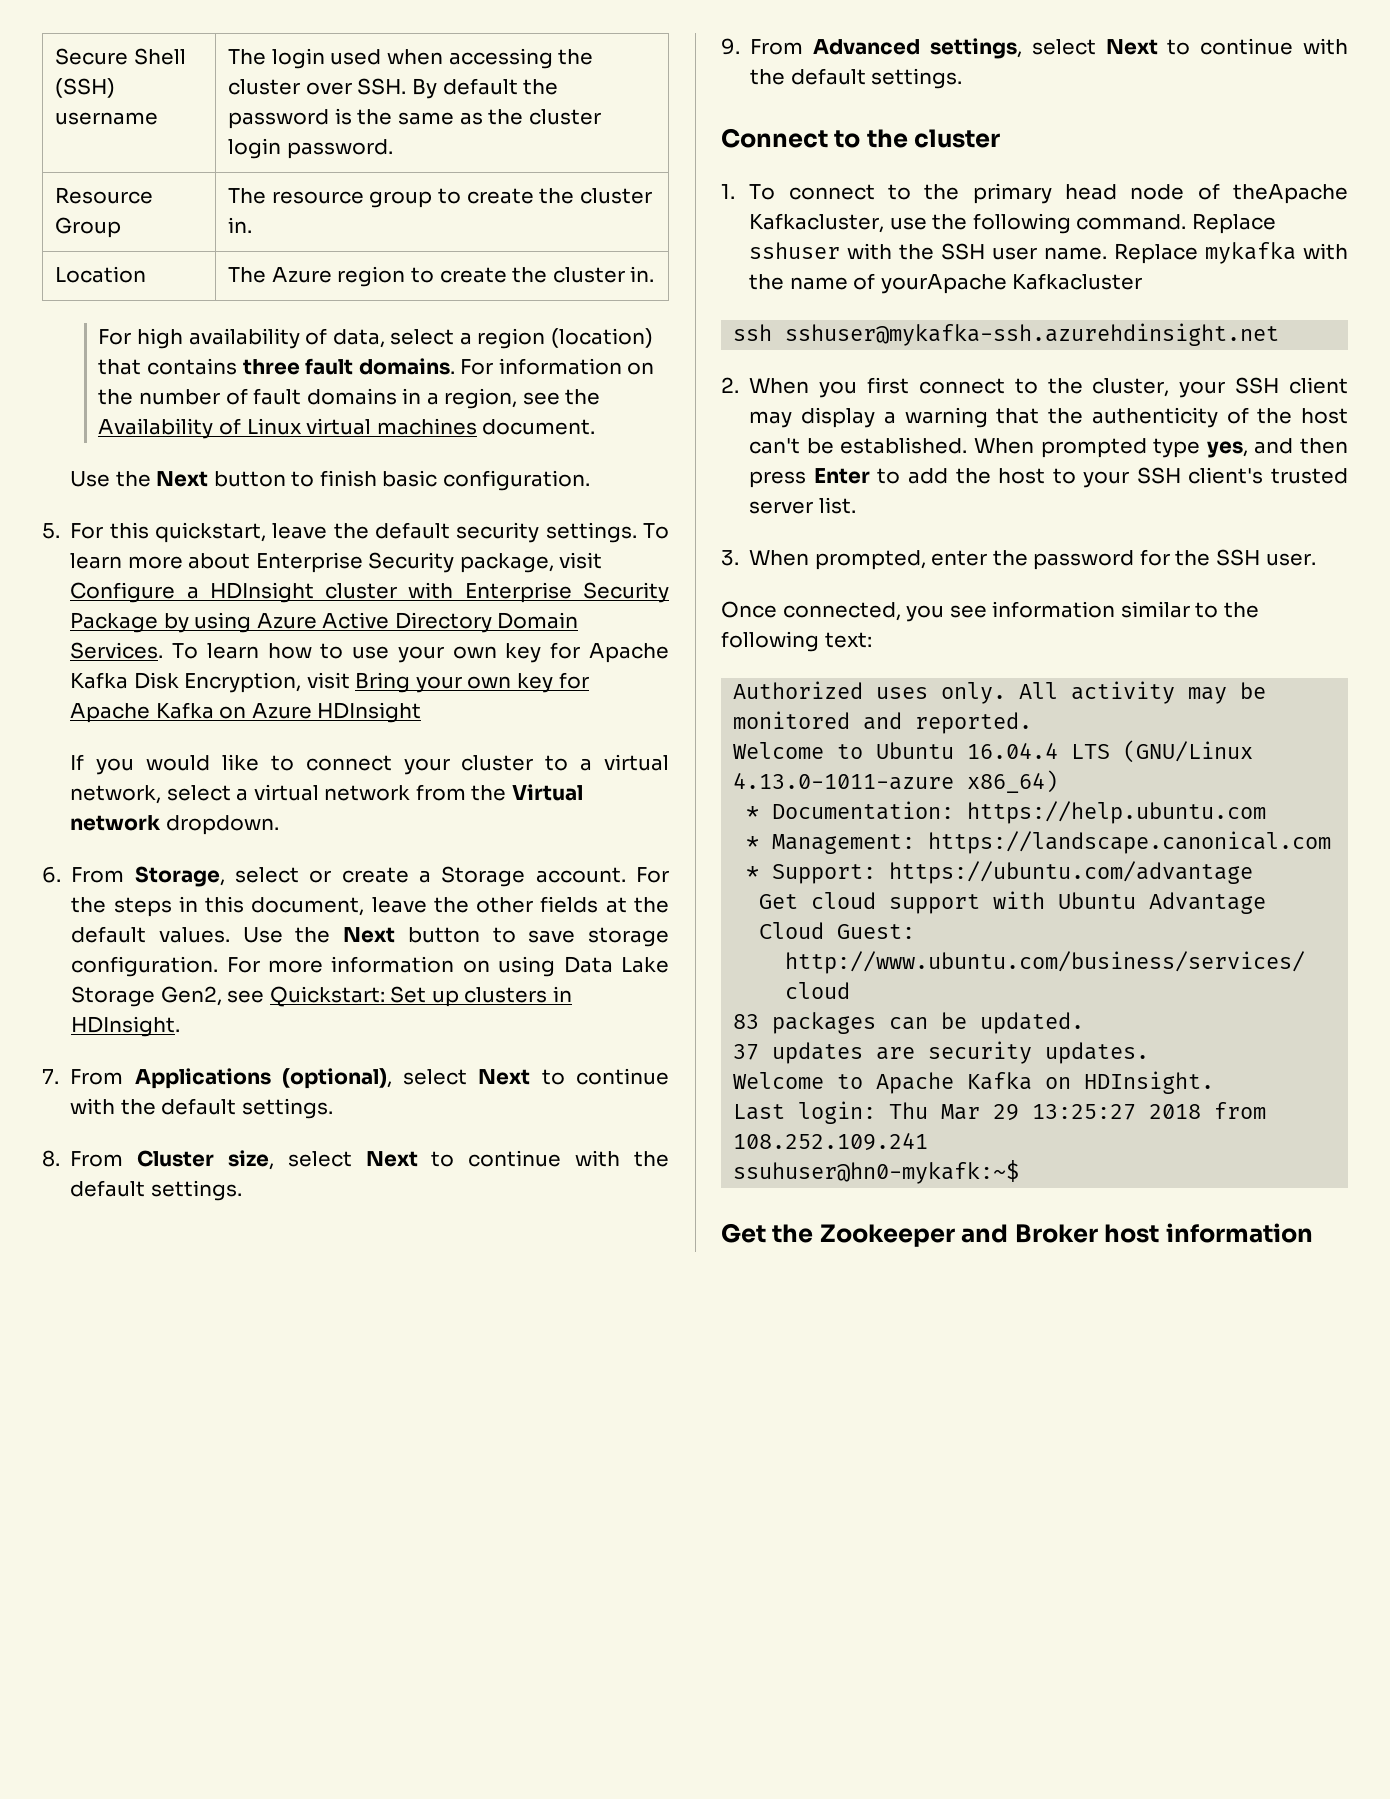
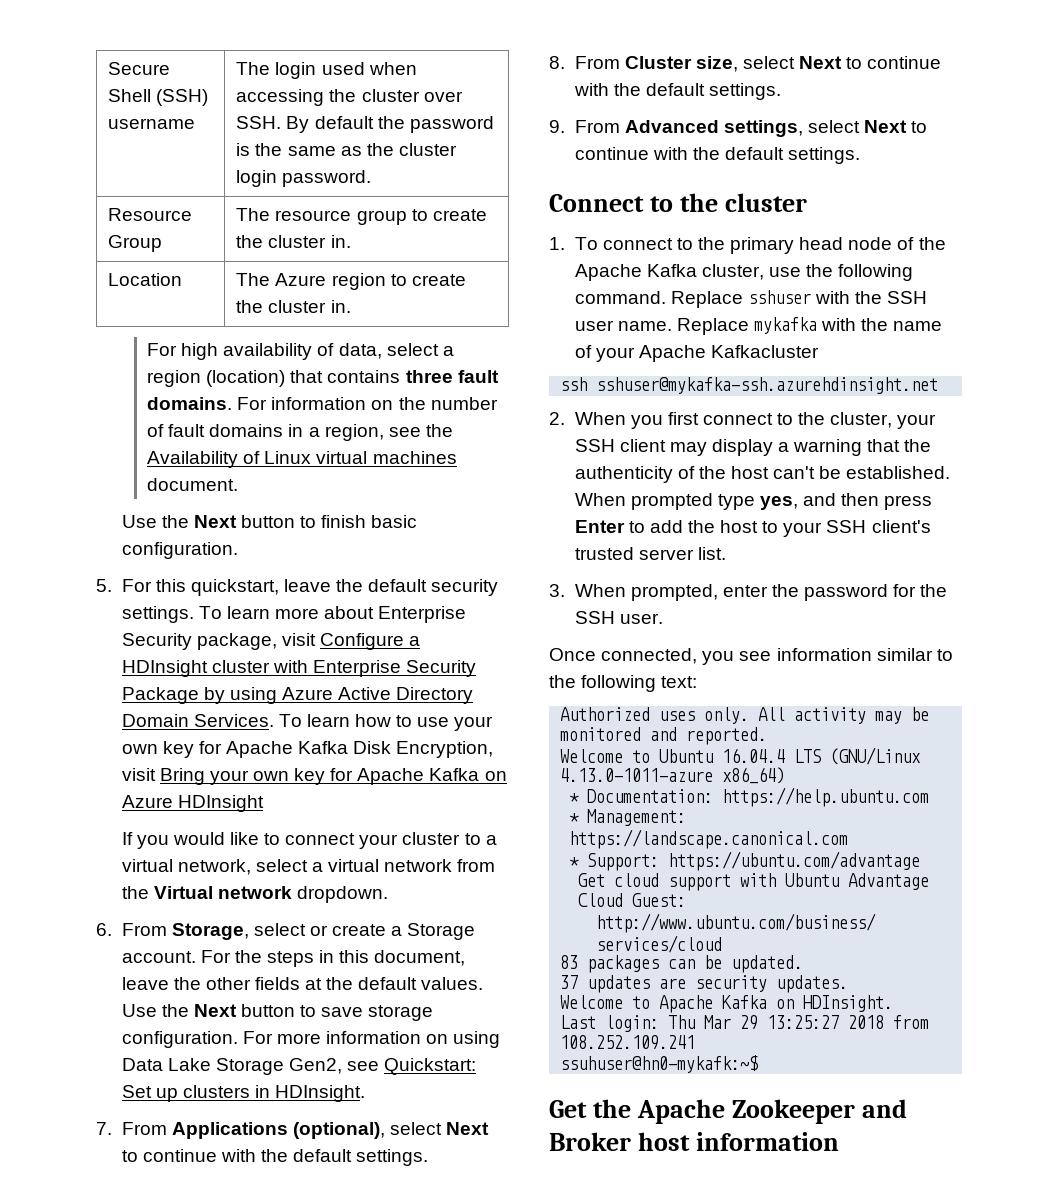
- 1. To connect to the primary head node of theApache Kafkacluster, use the following command.
+ 1. To connect to the primary head node of the Apache Kafka cluster, use the following command.
- Replace mykafka with the name of yourApache Kafkacluster
+ Replace mykafka with the name of your Apache Kafkacluster
- Get the Zookeeper and Broker host information
+ Get the Apache Zookeeper and Broker host information

